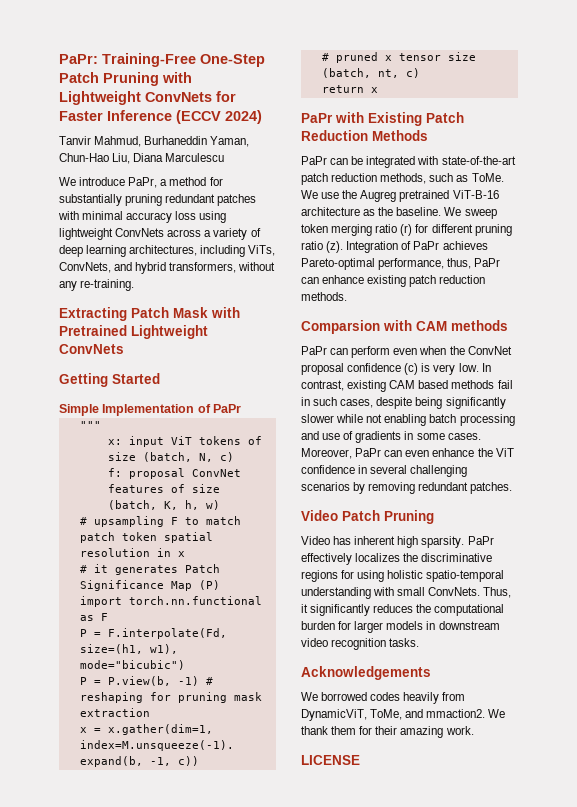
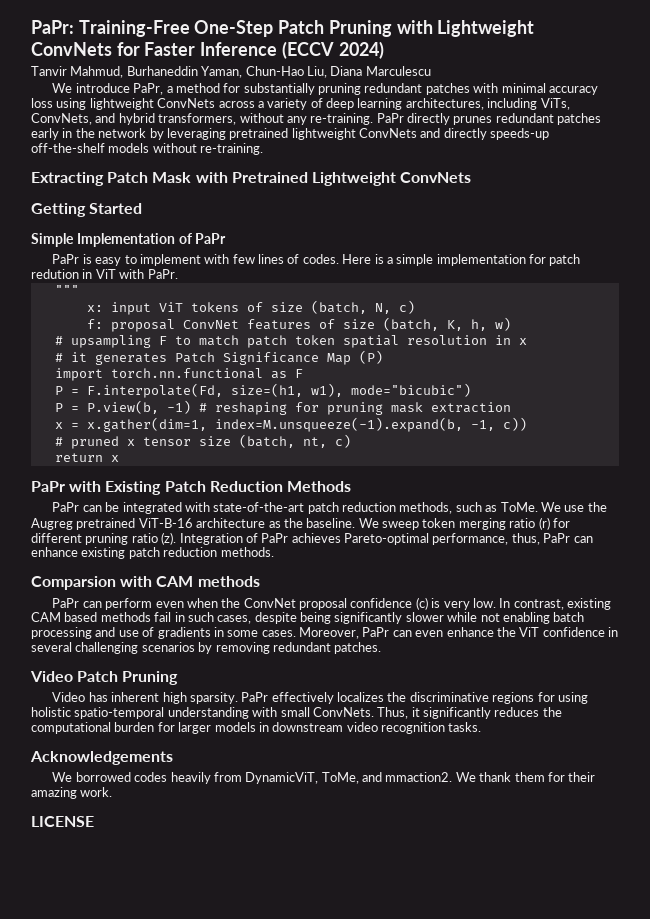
+ PaPr directly prunes redundant patches early in the network by leveraging pretrained lightweight ConvNets and directly speeds-up off-the-shelf models without re-training.
+ PaPr is easy to implement with few lines of codes. Here is a simple implementation for patch redution in ViT with PaPr.

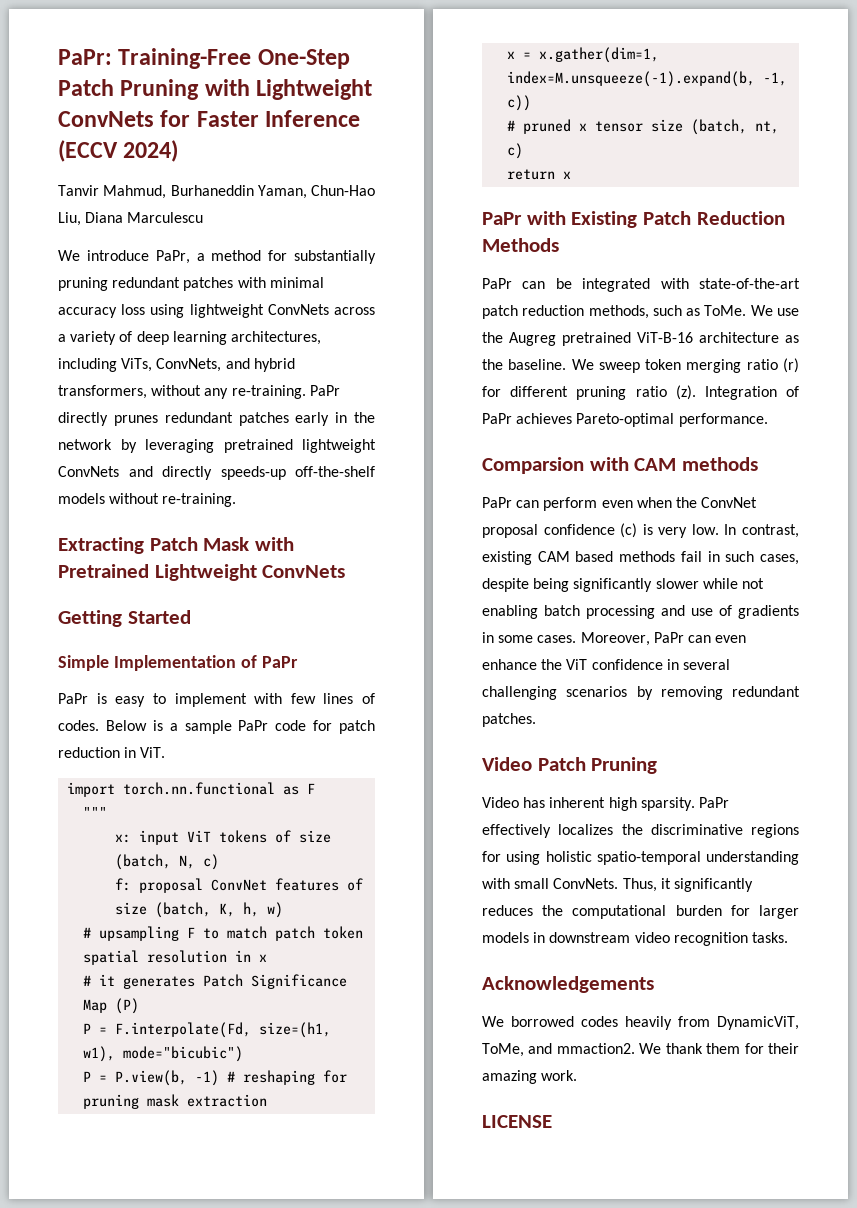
- Here is a simple implementation for patch redution in ViT with PaPr.
+ Below is a sample PaPr code for patch reduction in ViT.
+ import torch.nn.functional as F
- import torch.nn.functional as F
- Integration of PaPr achieves Pareto-optimal performance, thus, PaPr can enhance existing patch reduction methods.
+ Integration of PaPr achieves Pareto-optimal performance.

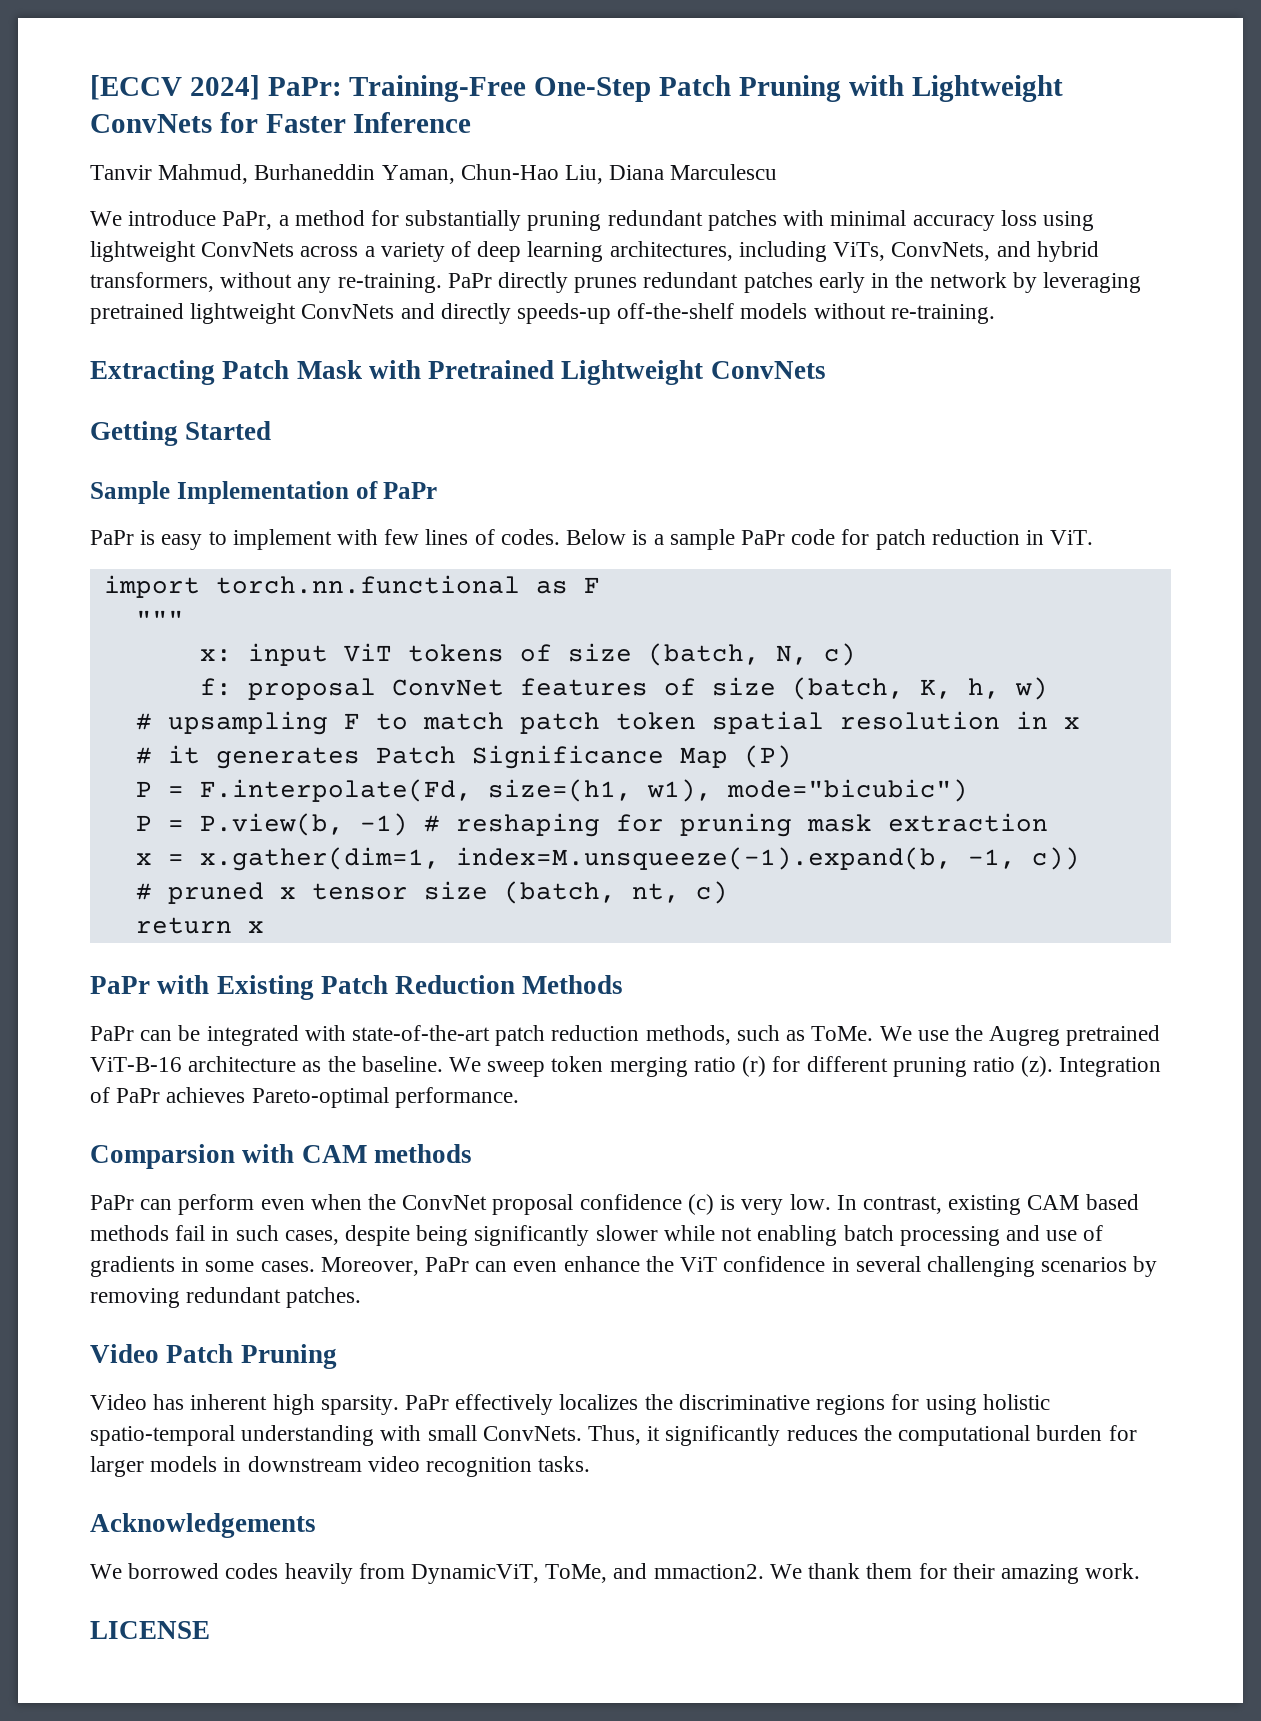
- PaPr: Training-Free One-Step Patch Pruning with Lightweight ConvNets for Faster Inference (ECCV 2024)
+ [ECCV 2024] PaPr: Training-Free One-Step Patch Pruning with Lightweight ConvNets for Faster Inference
- Simple Implementation of PaPr
+ Sample Implementation of PaPr

